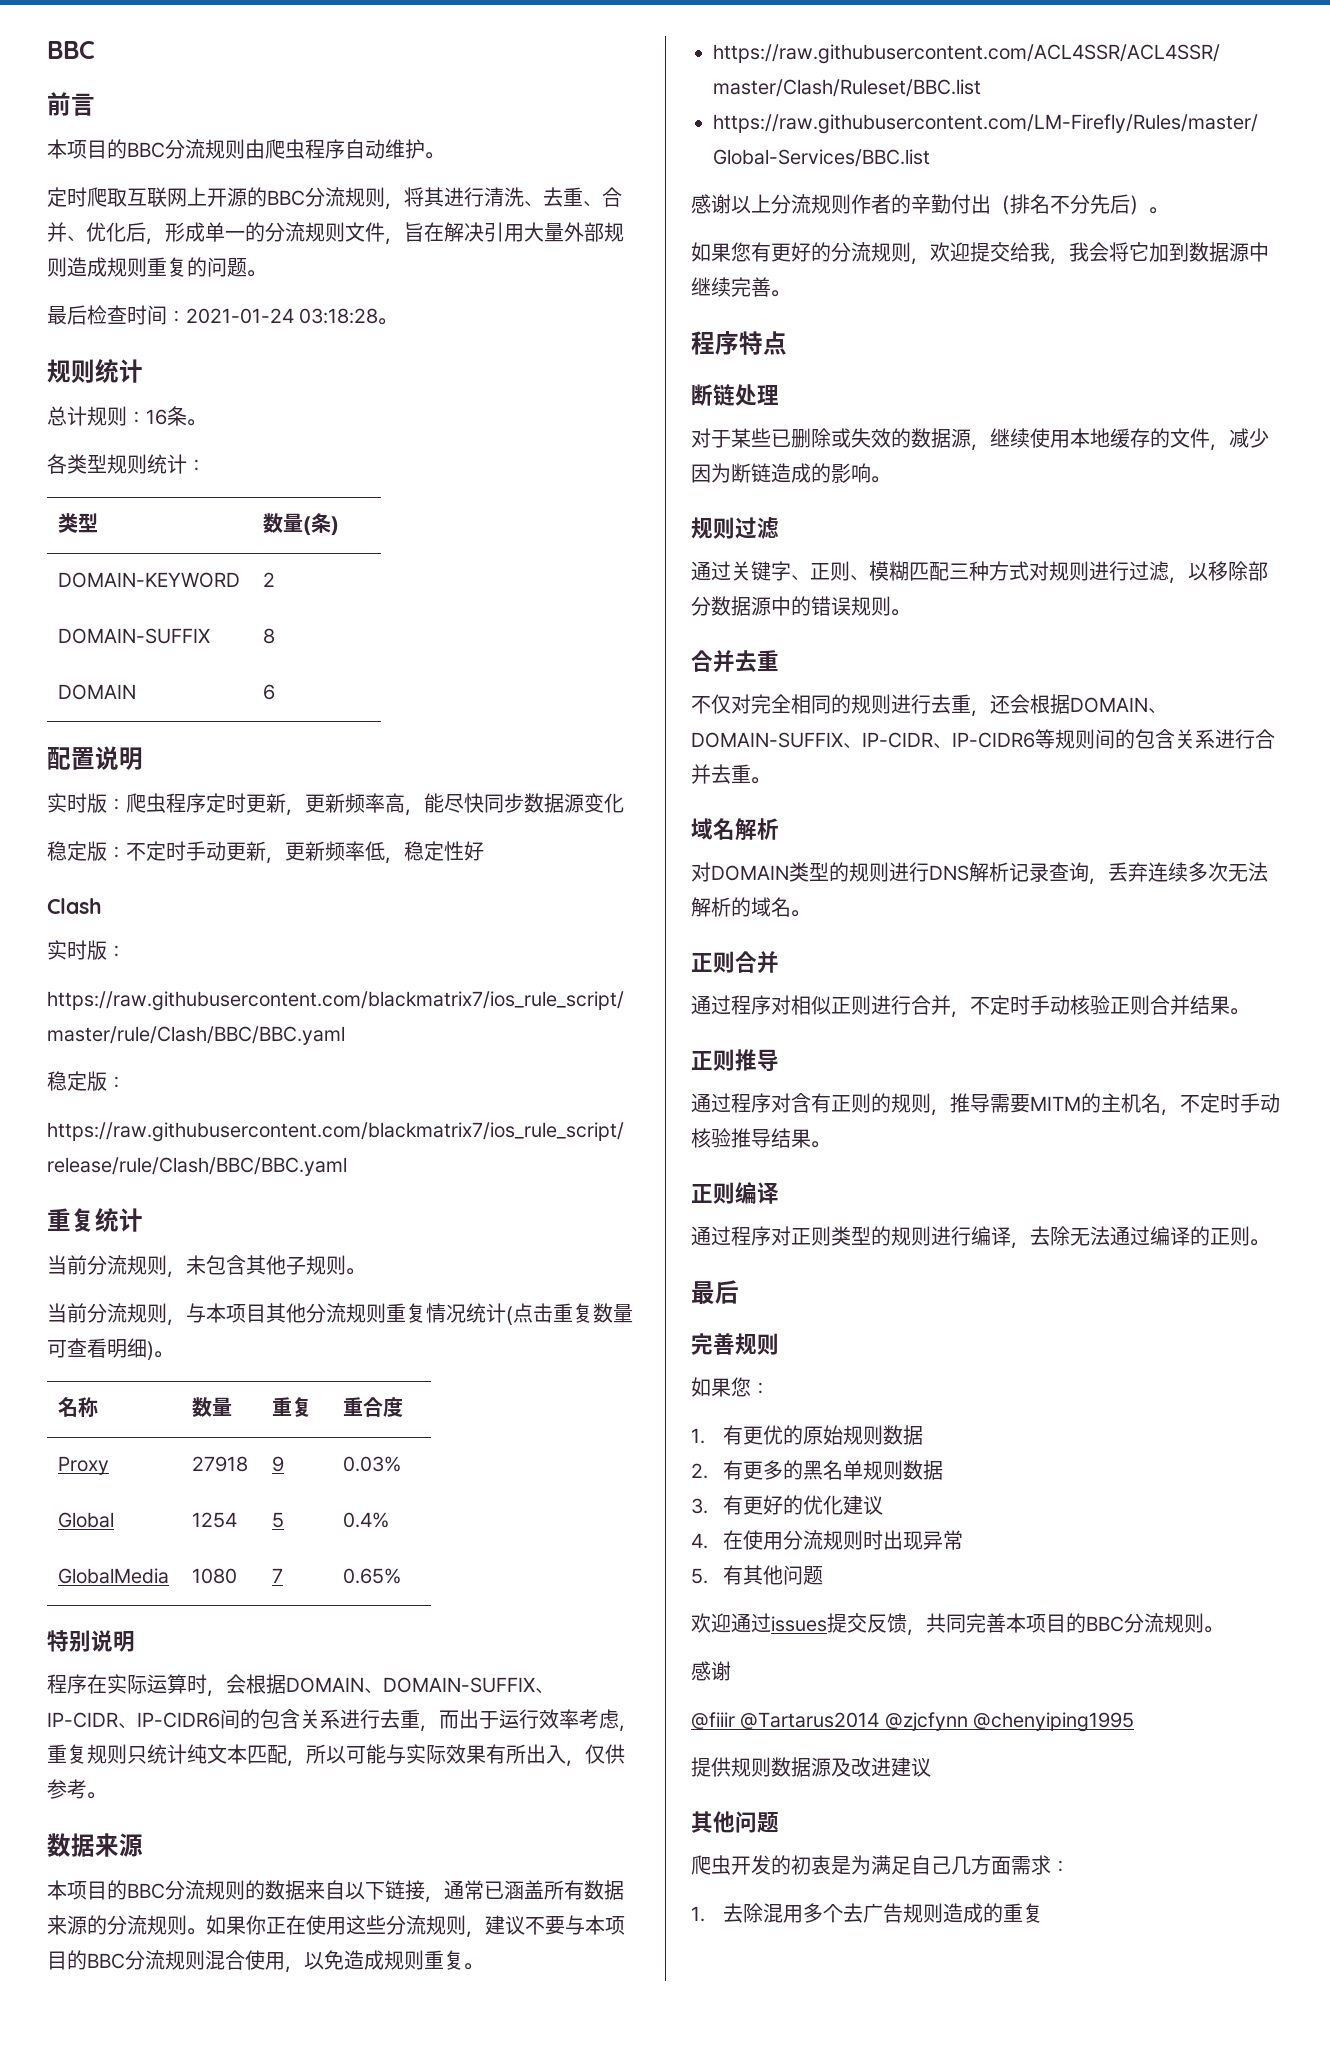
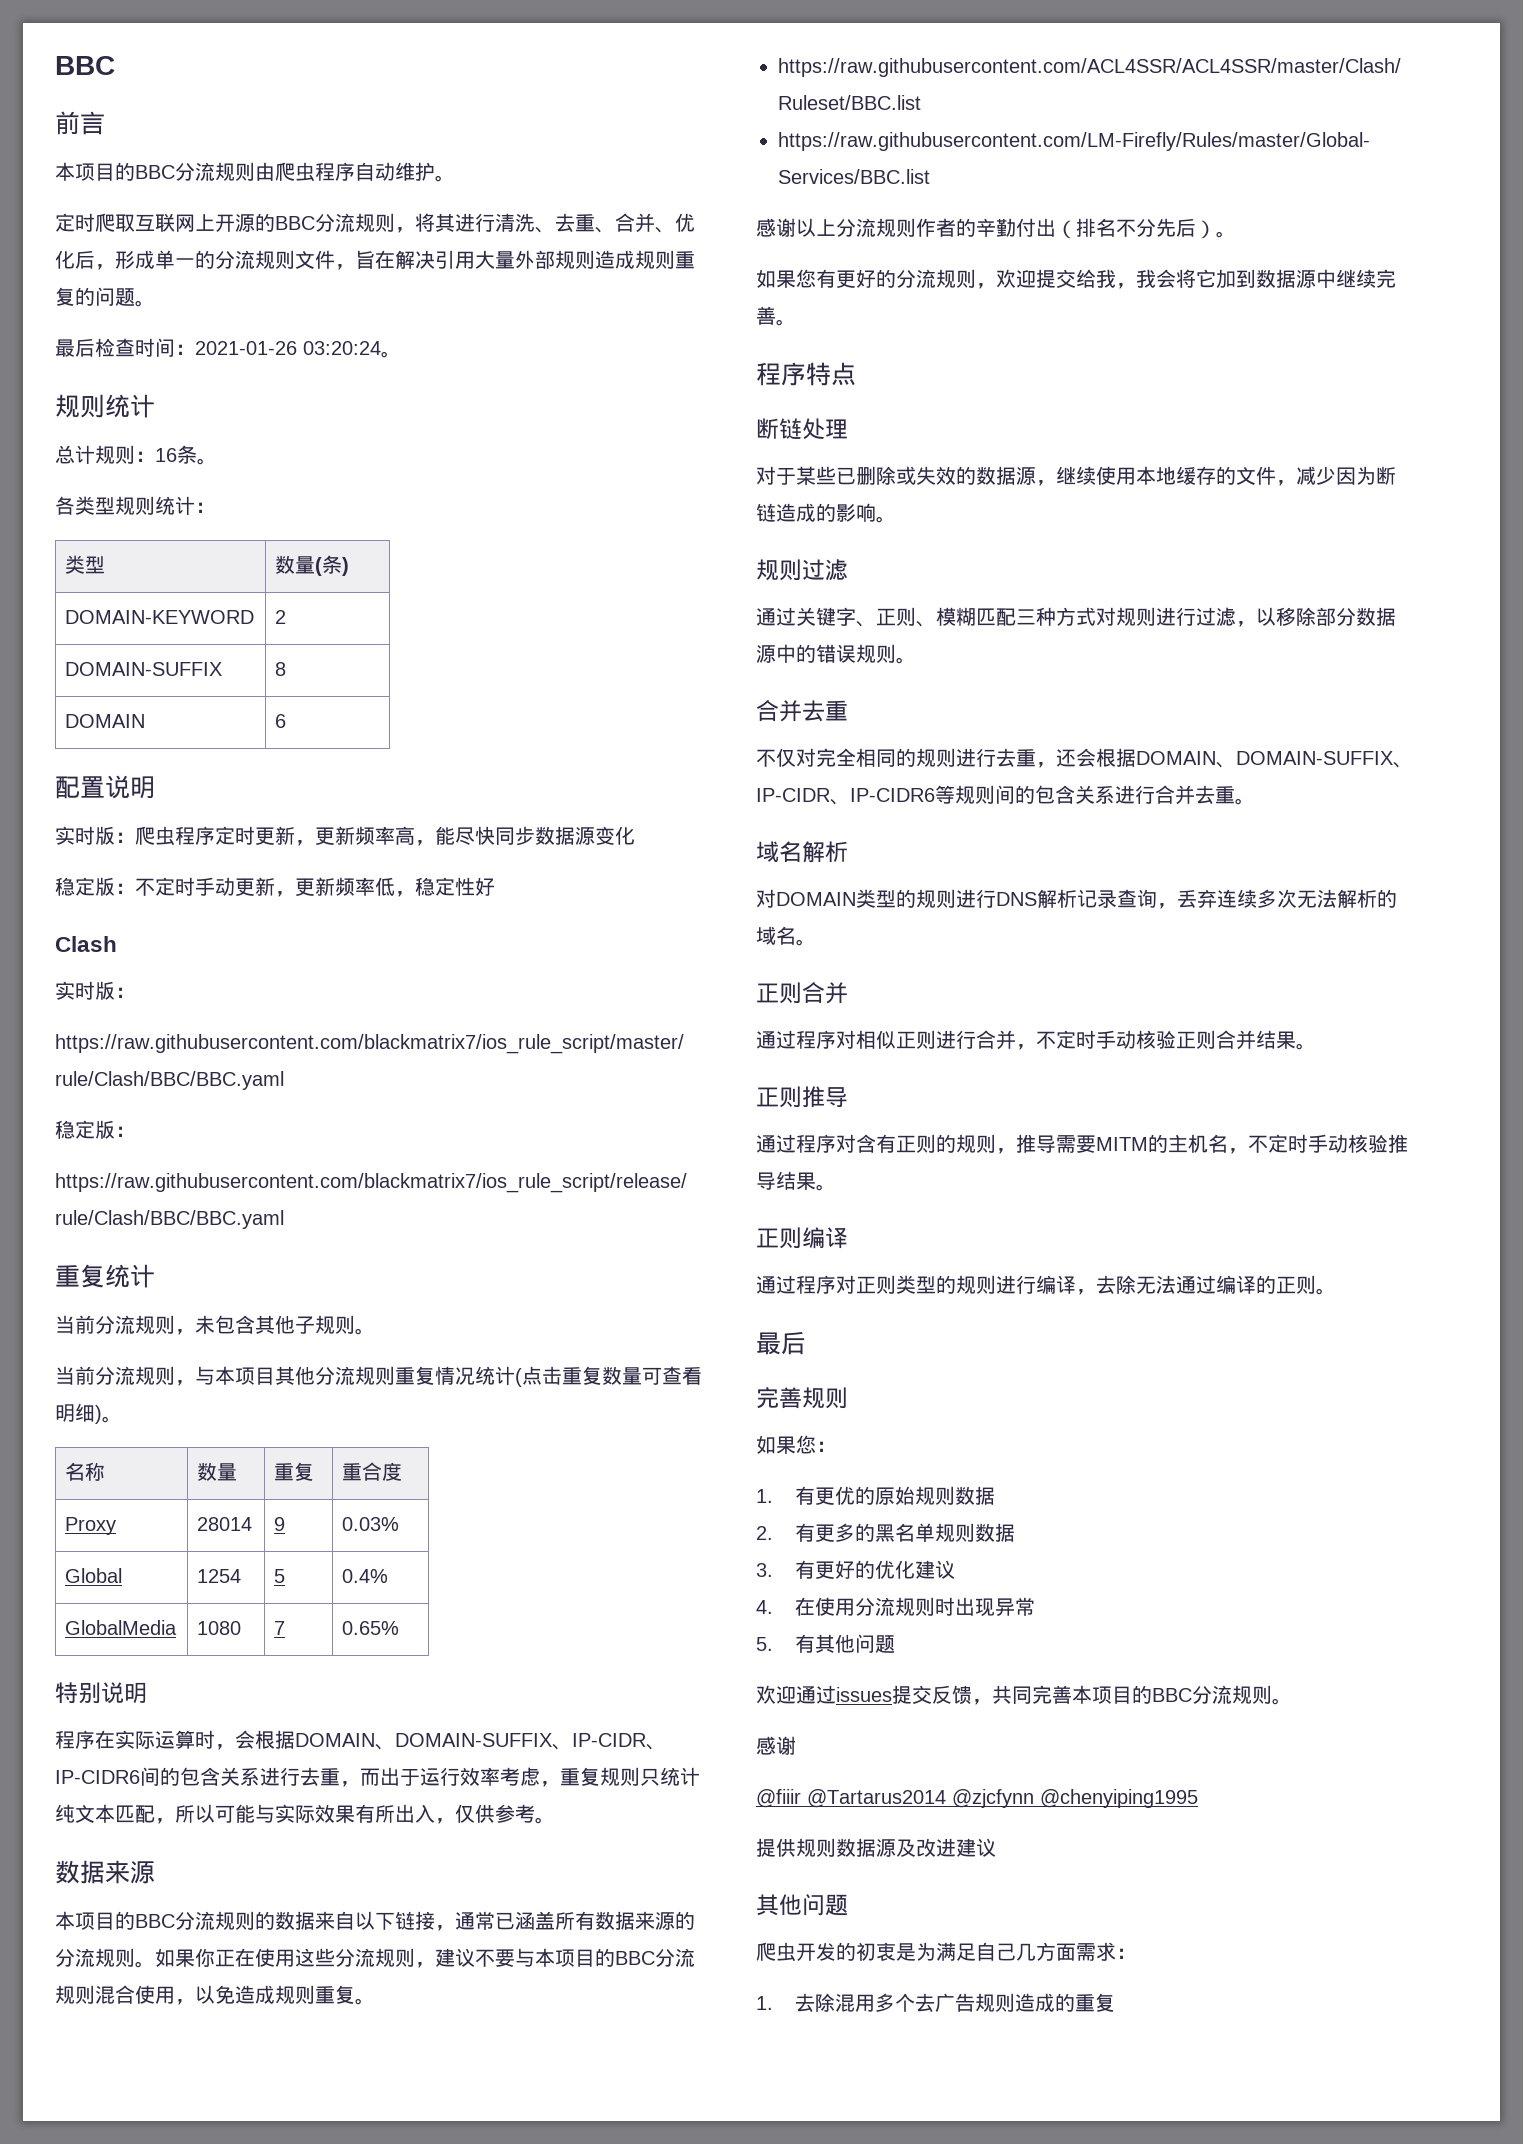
- 最后检查时间：2021-01-24 03:18:28。
+ 最后检查时间：2021-01-26 03:20:24。
- Proxy | 27918 | 9 | 0.03%
+ Proxy | 28014 | 9 | 0.03%

